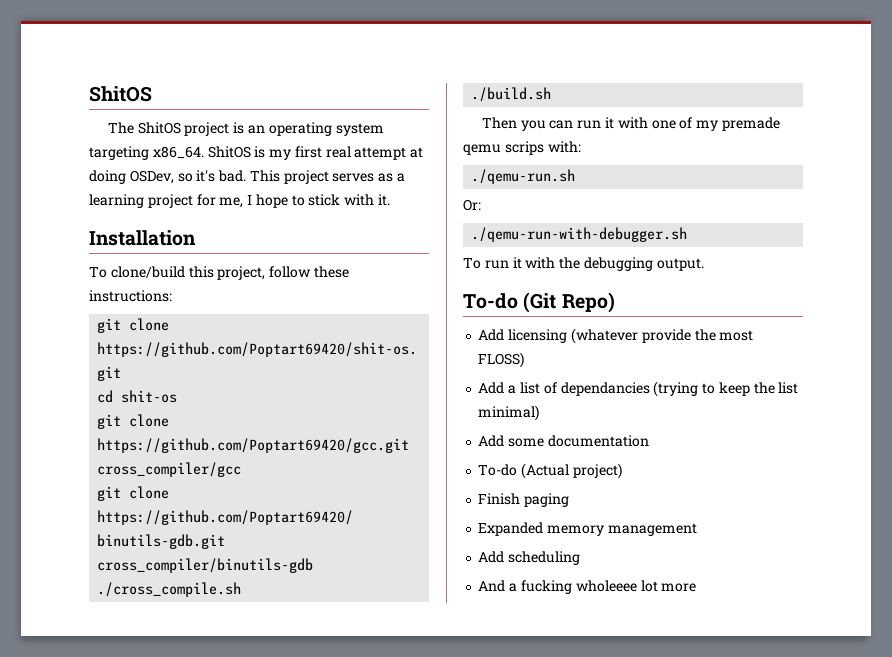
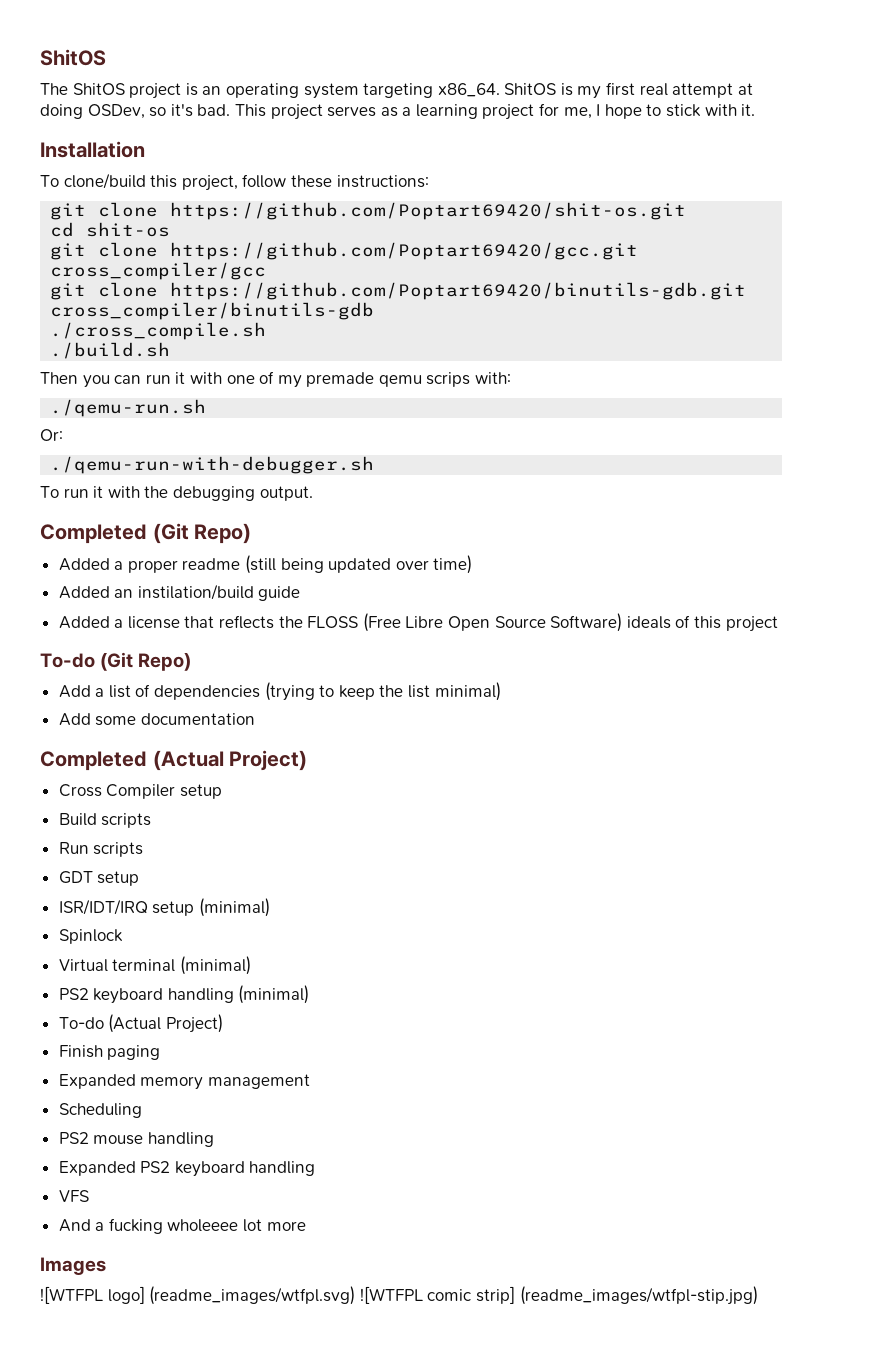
+ Completed (Git Repo)
+ Added a proper readme (still being updated over time)
+ Added an instilation/build guide
+ Added a license that reflects the FLOSS (Free Libre Open Source Software) ideals of this project
  To-do (Git Repo)
- Add licensing (whatever provide the most FLOSS)
- Add a list of dependancies (trying to keep the list minimal)
+ Add a list of dependencies (trying to keep the list minimal)
+ Completed (Actual Project)
+ Cross Compiler setup
+ Build scripts
+ Run scripts
+ GDT setup
+ ISR/IDT/IRQ setup (minimal)
+ Spinlock
+ Virtual terminal (minimal)
+ PS2 keyboard handling (minimal)
- To-do (Actual project)
+ To-do (Actual Project)
- Add scheduling
+ Scheduling
+ PS2 mouse handling
+ Expanded PS2 keyboard handling
+ VFS
+ Images
+ ![WTFPL logo] (readme_images/wtfpl.svg) ![WTFPL comic strip] (readme_images/wtfpl-stip.jpg)

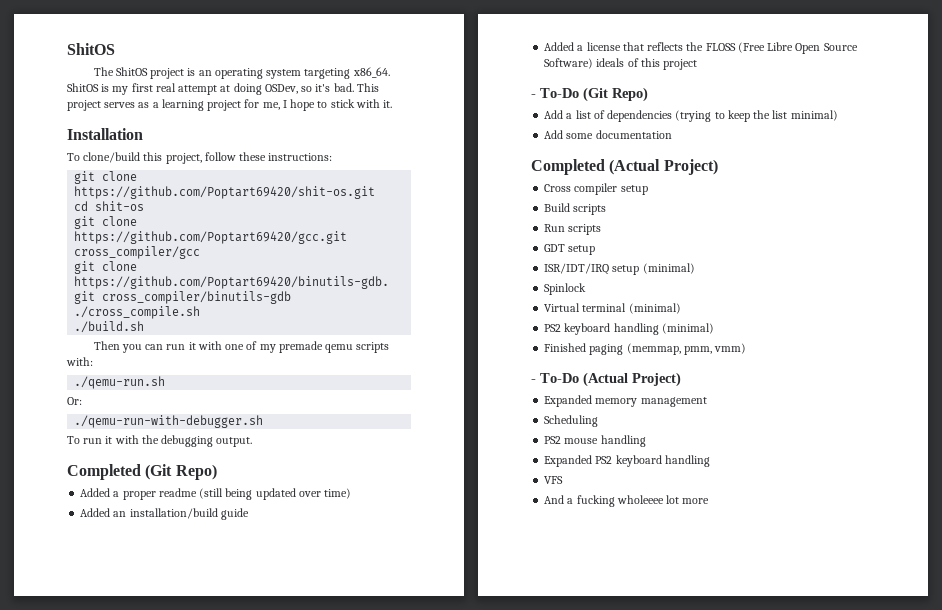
- Then you can run it with one of my premade qemu scrips with:
+ Then you can run it with one of my premade qemu scripts with:
- Added an instilation/build guide
+ Added an installation/build guide
- To-do (Git Repo)
+ - To-Do (Git Repo)
- Cross Compiler setup
+ Cross compiler setup
- To-do (Actual Project)
- Finish paging
+ Finished paging (memmap, pmm, vmm)
+ - To-Do (Actual Project)
- Images
- ![WTFPL logo] (readme_images/wtfpl.svg) ![WTFPL comic strip] (readme_images/wtfpl-stip.jpg)

